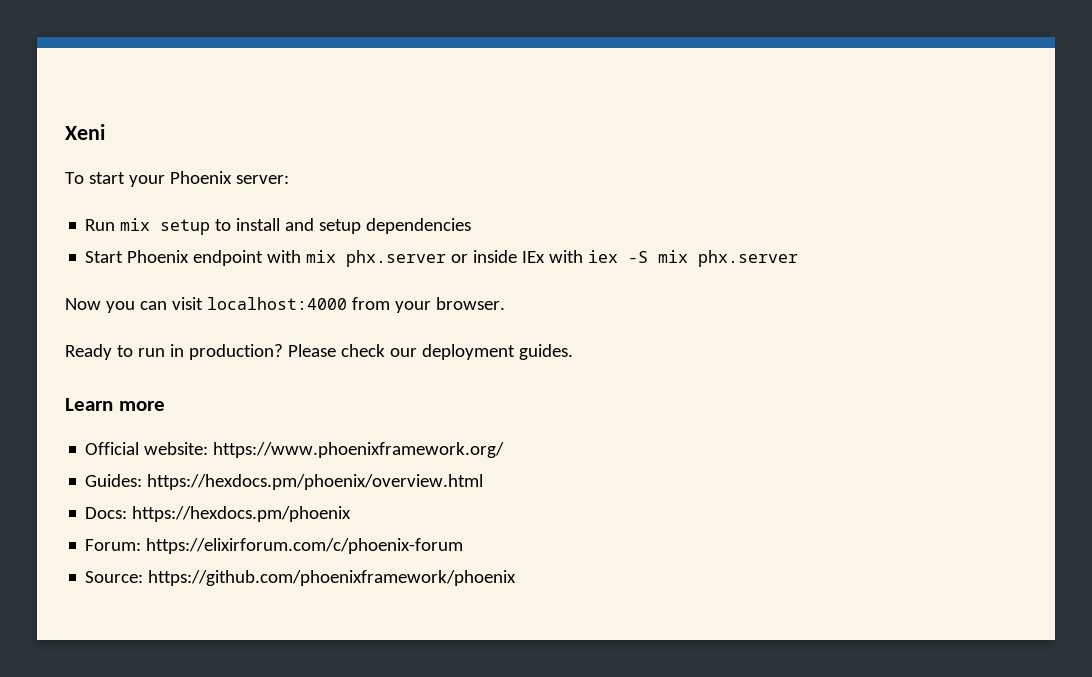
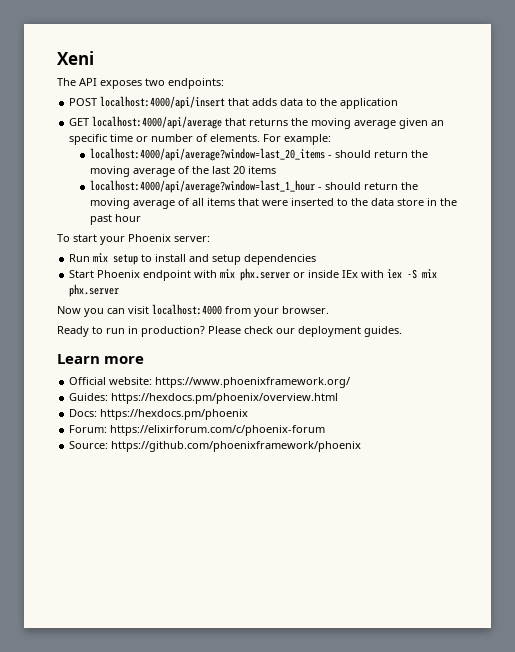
+ The API exposes two endpoints:
+ POST localhost:4000/api/insert that adds data to the application
+ GET localhost:4000/api/average that returns the moving average given an specific time or number of elements. For example:
+ localhost:4000/api/average?window=last_20_items - should return the moving average of the last 20 items
+ localhost:4000/api/average?window=last_1_hour - should return the moving average of all items that were inserted to the data store in the past hour

